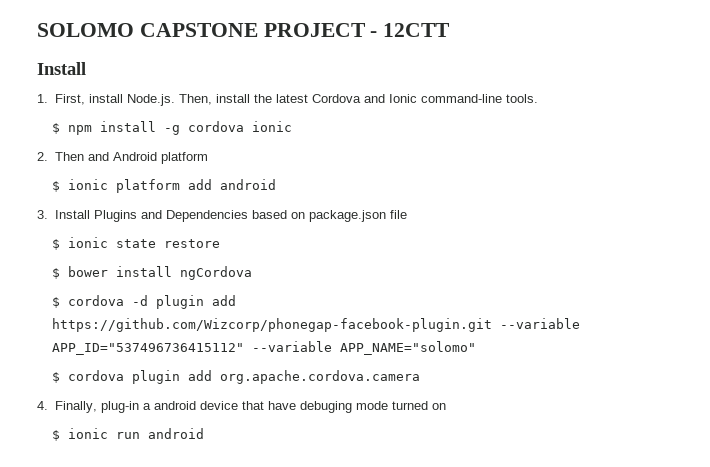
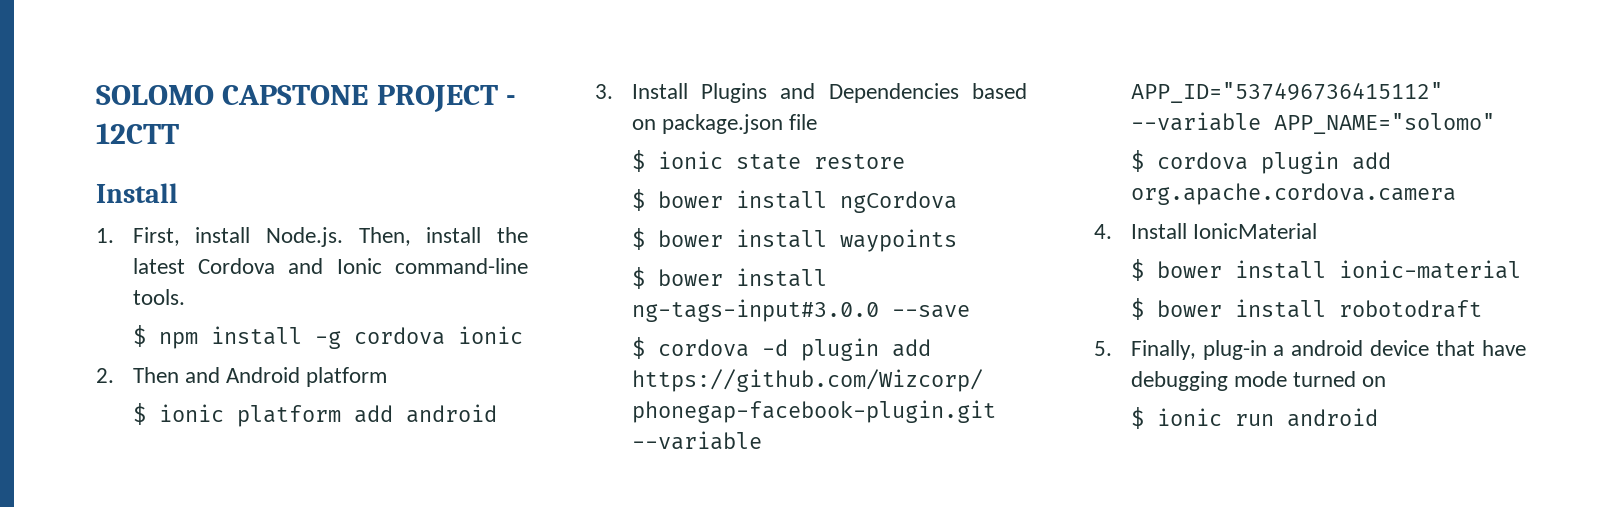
+ $ bower install waypoints
+ $ bower install ng-tags-input#3.0.0 --save
- 4. Finally, plug-in a android device that have debuging mode turned on
+ 4. Install IonicMaterial
+ $ bower install ionic-material
+ $ bower install robotodraft
+ 5. Finally, plug-in a android device that have debugging mode turned on

